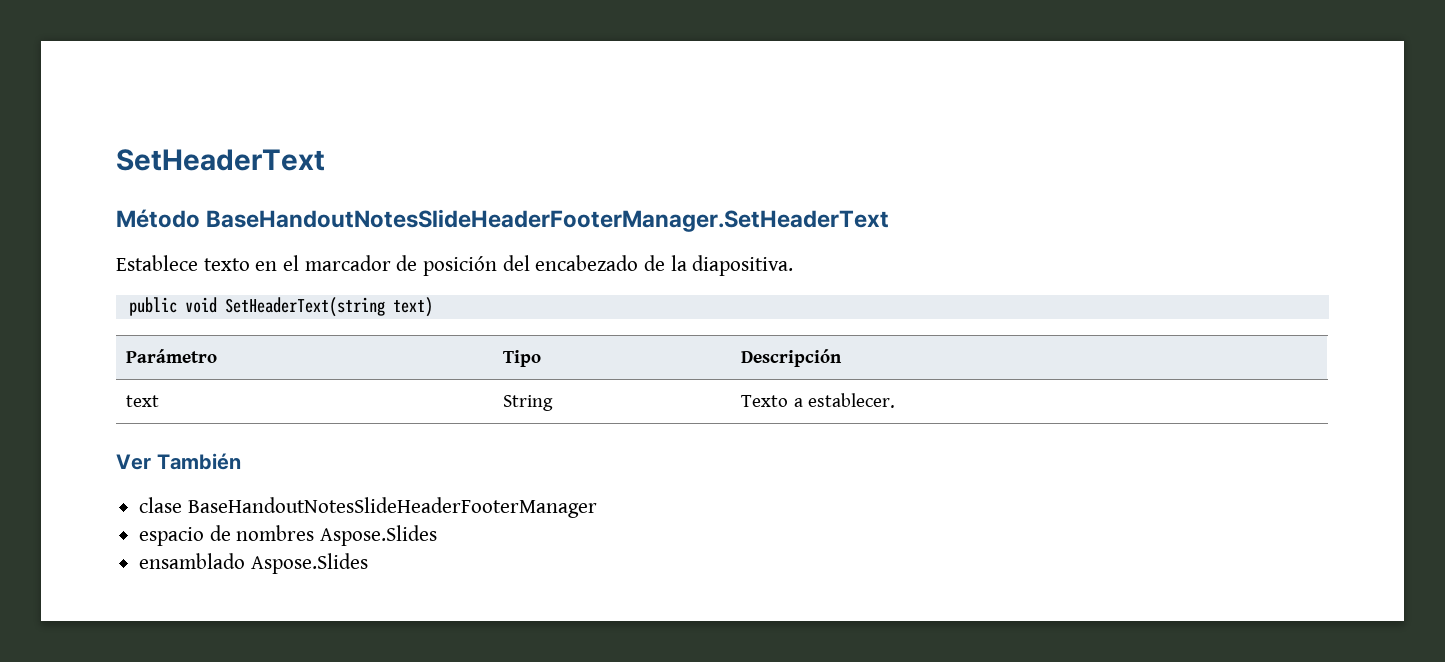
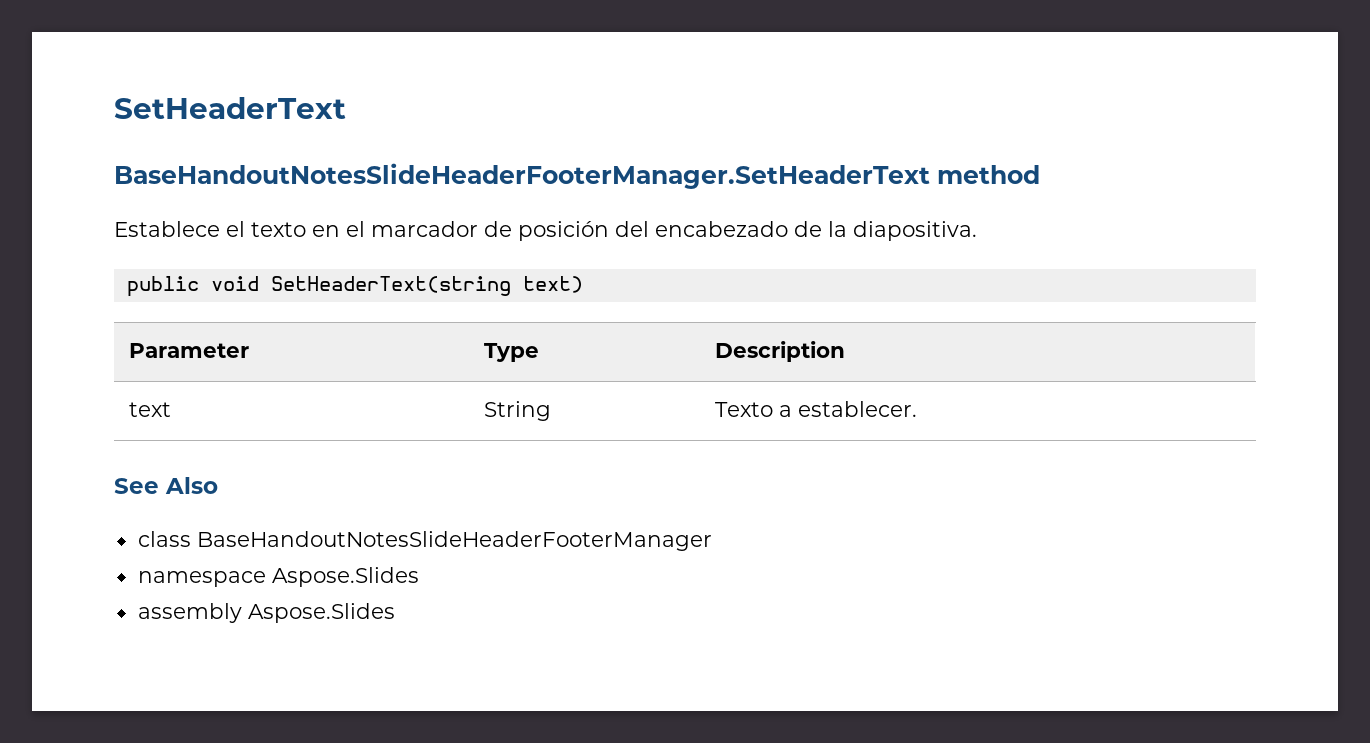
- Método BaseHandoutNotesSlideHeaderFooterManager.SetHeaderText
+ BaseHandoutNotesSlideHeaderFooterManager.SetHeaderText method
- Establece texto en el marcador de posición del encabezado de la diapositiva.
+ Establece el texto en el marcador de posición del encabezado de la diapositiva.
- Parámetro | Tipo | Descripción
+ Parameter | Type | Description
- Ver También
- clase BaseHandoutNotesSlideHeaderFooterManager
- espacio de nombres Aspose.Slides
+ See Also
+ class BaseHandoutNotesSlideHeaderFooterManager
+ namespace Aspose.Slides
- ensamblado Aspose.Slides
+ assembly Aspose.Slides

